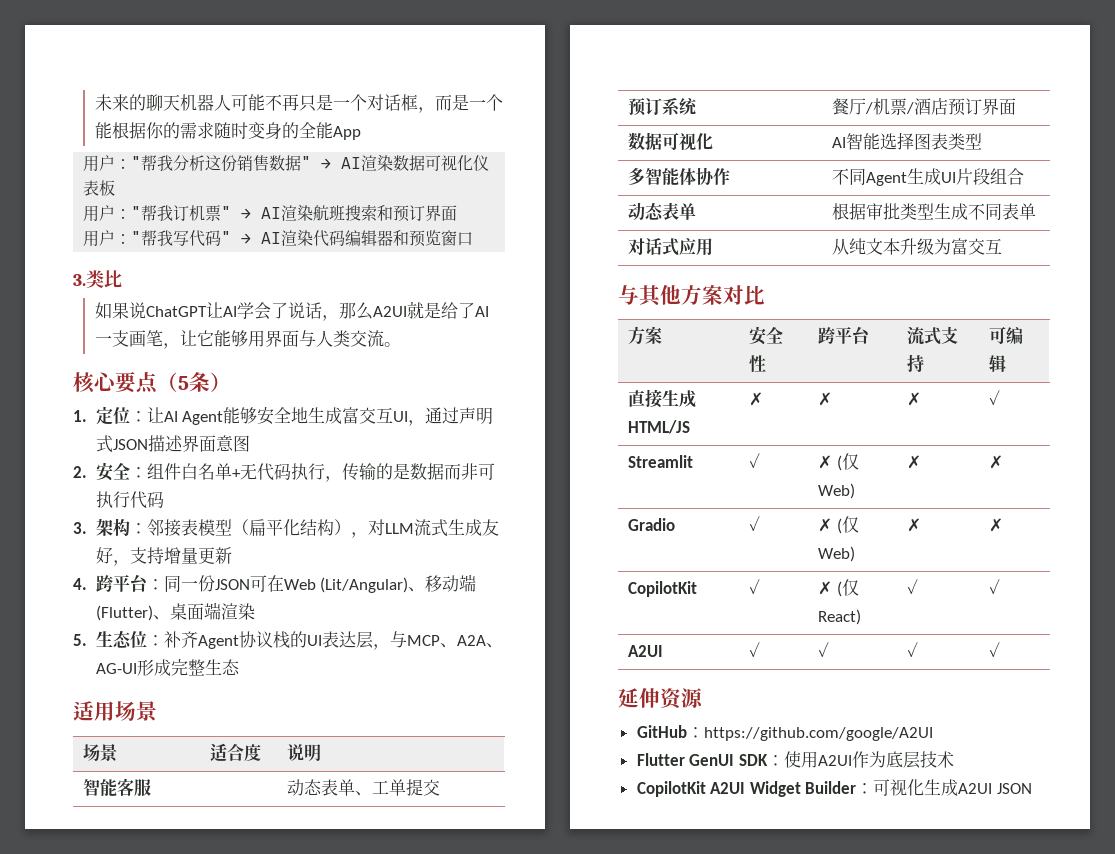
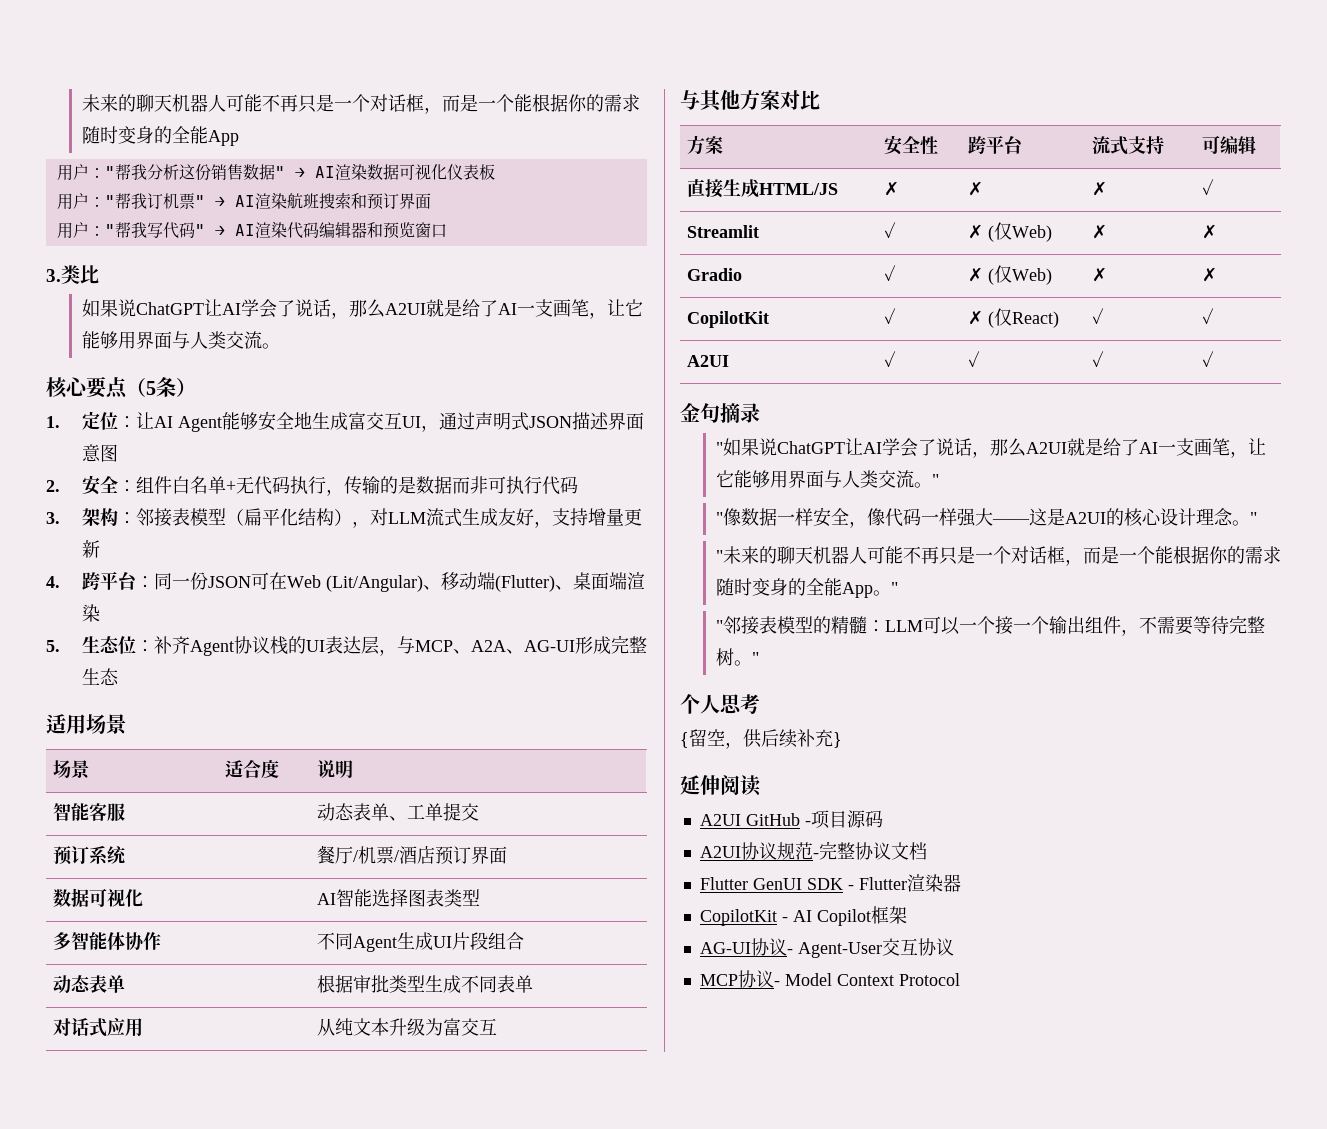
- 延伸资源
- GitHub：https://github.com/google/A2UI
- Flutter GenUI SDK：使用A2UI作为底层技术
- CopilotKit A2UI Widget Builder：可视化生成A2UI JSON
+ 金句摘录
+ "如果说ChatGPT让AI学会了说话，那么A2UI就是给了AI一支画笔，让它能够用界面与人类交流。"
+ "像数据一样安全，像代码一样强大——这是A2UI的核心设计理念。"
+ "未来的聊天机器人可能不再只是一个对话框，而是一个能根据你的需求随时变身的全能App。"
+ "邻接表模型的精髓：LLM可以一个接一个输出组件，不需要等待完整树。"
+ 个人思考
+ {留空，供后续补充}
+ 延伸阅读
+ A2UI GitHub -项目源码
+ A2UI协议规范-完整协议文档
+ Flutter GenUI SDK - Flutter渲染器
+ CopilotKit - AI Copilot框架
+ AG-UI协议- Agent-User交互协议
+ MCP协议- Model Context Protocol

